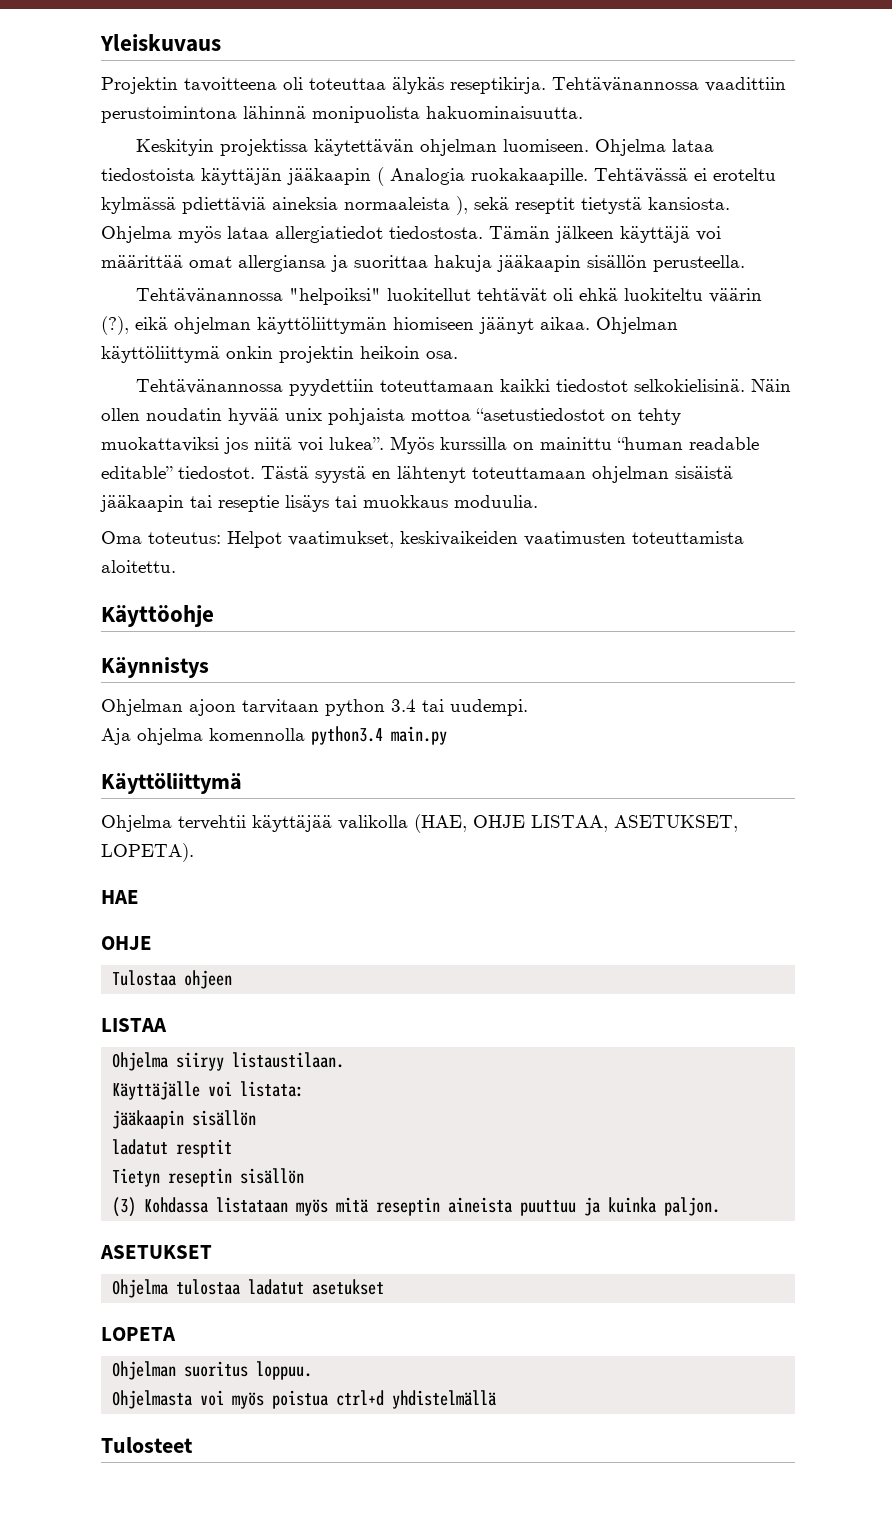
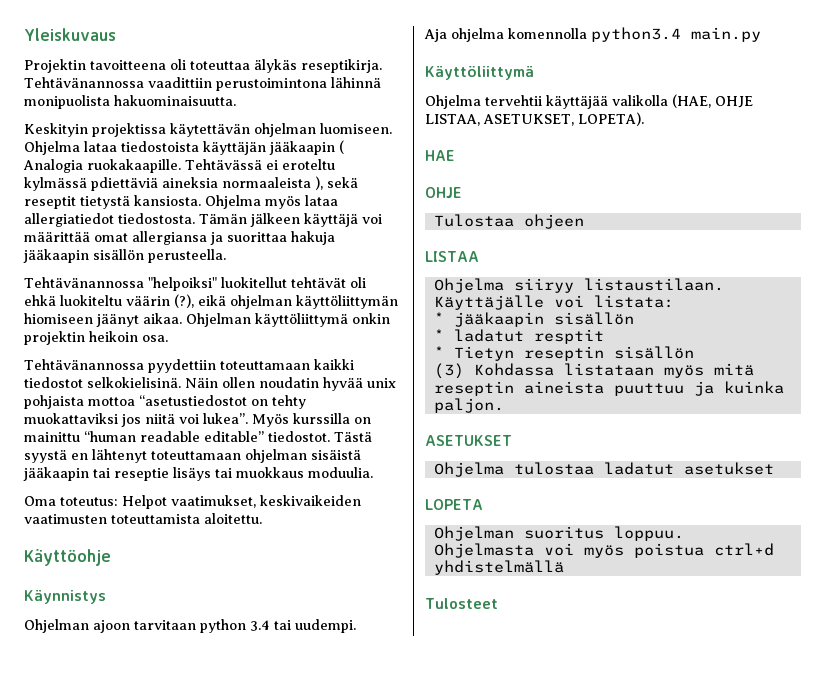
  Käyttäjälle voi listata:
- jääkaapin sisällön
+ * jääkaapin sisällön
- ladatut resptit
+ * ladatut resptit
- Tietyn reseptin sisällön
+ * Tietyn reseptin sisällön

